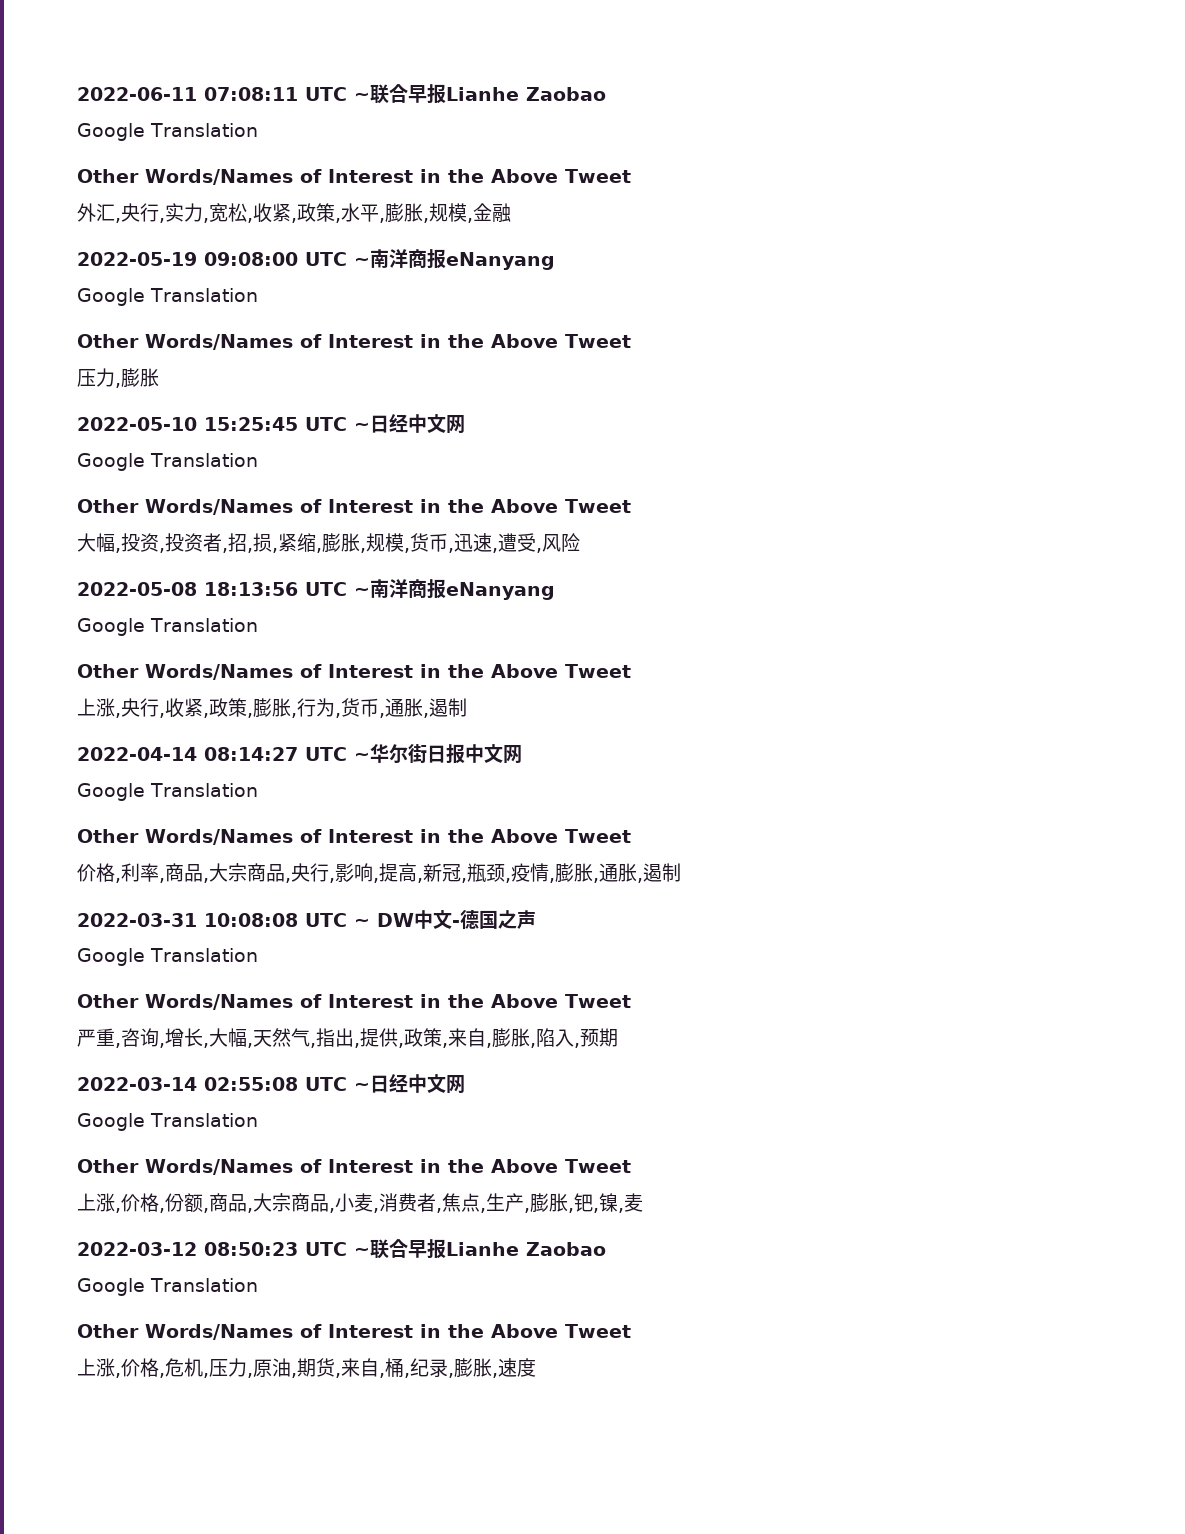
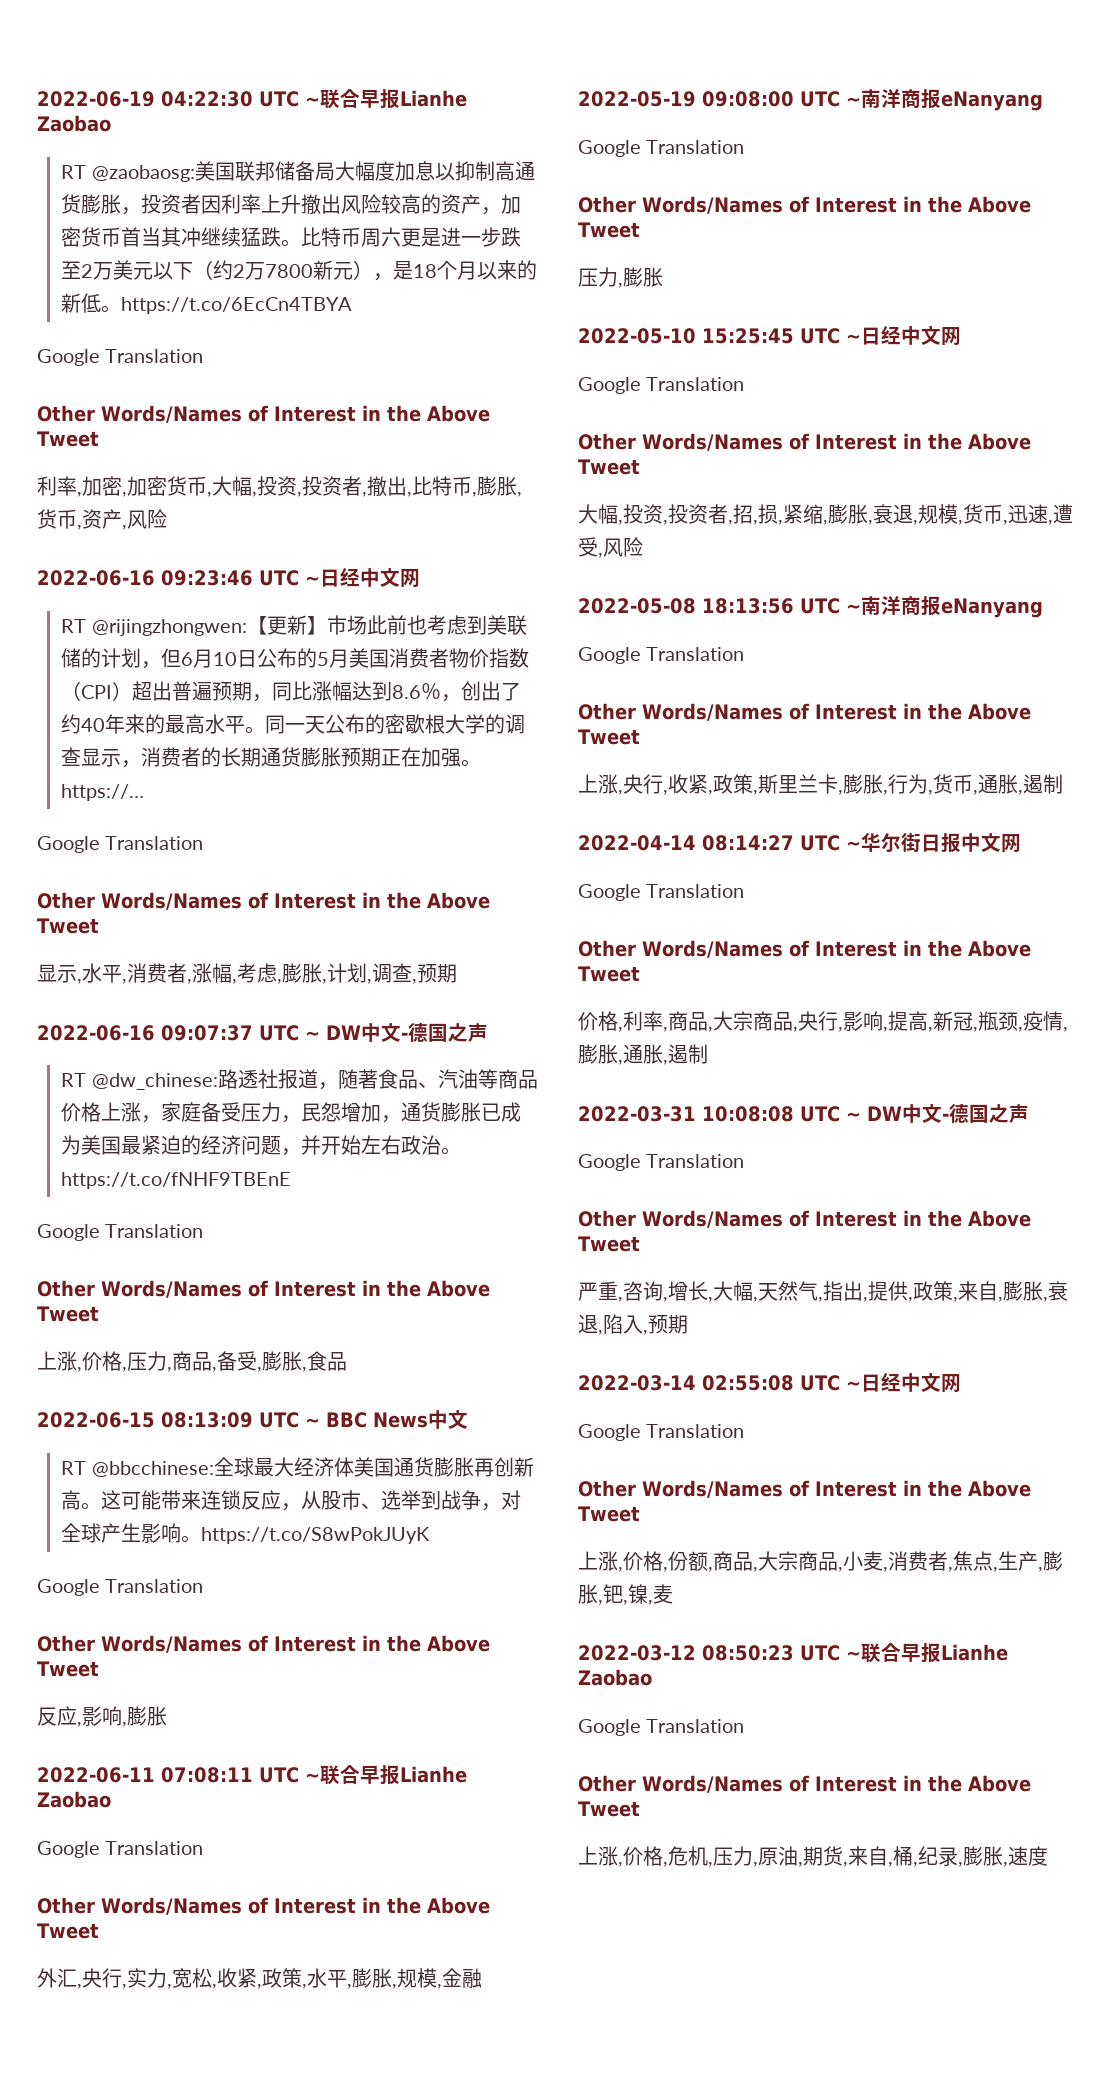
+ 2022-06-19 04:22:30 UTC ~联合早报Lianhe Zaobao
+ RT @zaobaosg:美国联邦储备局大幅度加息以抑制高通货膨胀，投资者因利率上升撤出风险较高的资产，加密货币首当其冲继续猛跌。比特币周六更是进一步跌至2万美元以下（约2万7800新元），是18个月以来的新低。https://t.co/6EcCn4TBYA
+ Google Translation
+ Other Words/Names of Interest in the Above Tweet
+ 利率,加密,加密货币,大幅,投资,投资者,撤出,比特币,膨胀,货币,资产,风险
+ 2022-06-16 09:23:46 UTC ~日经中文网
+ RT @rijingzhongwen:【更新】市场此前也考虑到美联储的计划，但6月10日公布的5月美国消费者物价指数（CPI）超出普遍预期，同比涨幅达到8.6％，创出了约40年来的最高水平。同一天公布的密歇根大学的调查显示，消费者的长期通货膨胀预期正在加强。https://…
+ Google Translation
+ Other Words/Names of Interest in the Above Tweet
+ 显示,水平,消费者,涨幅,考虑,膨胀,计划,调查,预期
+ 2022-06-16 09:07:37 UTC ~ DW中文-德国之声
+ RT @dw_chinese:路透社报道，随著食品、汽油等商品价格上涨，家庭备受压力，民怨增加，通货膨胀已成为美国最紧迫的经济问题，并开始左右政治。https://t.co/fNHF9TBEnE
+ Google Translation
+ Other Words/Names of Interest in the Above Tweet
+ 上涨,价格,压力,商品,备受,膨胀,食品
+ 2022-06-15 08:13:09 UTC ~ BBC News中文
+ RT @bbcchinese:全球最大经济体美国通货膨胀再创新高。这可能带来连锁反应，从股市、选举到战争，对全球产生影响。https://t.co/S8wPokJUyK
+ Google Translation
+ Other Words/Names of Interest in the Above Tweet
+ 反应,影响,膨胀
- 大幅,投资,投资者,招,损,紧缩,膨胀,规模,货币,迅速,遭受,风险
+ 大幅,投资,投资者,招,损,紧缩,膨胀,衰退,规模,货币,迅速,遭受,风险
- 上涨,央行,收紧,政策,膨胀,行为,货币,通胀,遏制
+ 上涨,央行,收紧,政策,斯里兰卡,膨胀,行为,货币,通胀,遏制
- 严重,咨询,增长,大幅,天然气,指出,提供,政策,来自,膨胀,陷入,预期
+ 严重,咨询,增长,大幅,天然气,指出,提供,政策,来自,膨胀,衰退,陷入,预期

